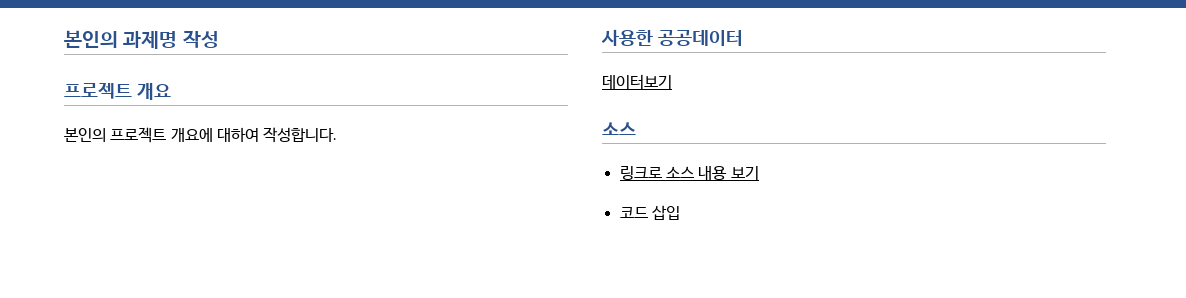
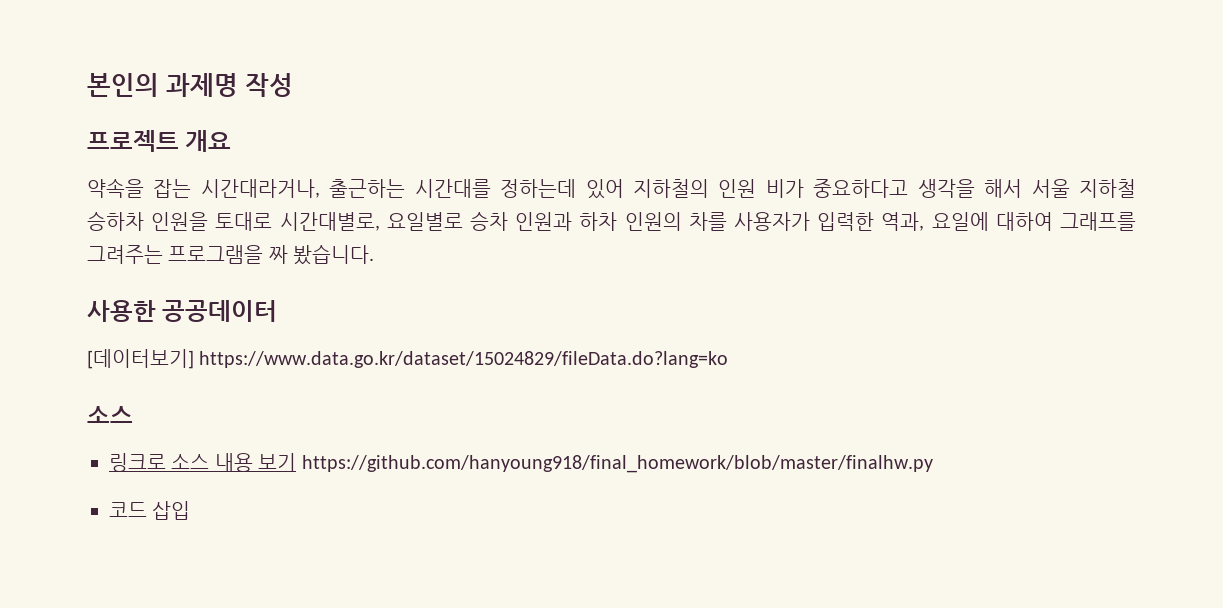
- 본인의 프로젝트 개요에 대하여 작성합니다.
+ 약속을 잡는 시간대라거나, 출근하는 시간대를 정하는데 있어 지하철의 인원 비가 중요하다고 생각을 해서 서울 지하철 승하차 인원을 토대로 시간대별로, 요일별로 승차 인원과 하차 인원의 차를 사용자가 입력한 역과, 요일에 대하여 그래프를 그려주는 프로그램을 짜 봤습니다.
- 데이터보기
+ [데이터보기] https://www.data.go.kr/dataset/15024829/fileData.do?lang=ko
- 링크로 소스 내용 보기
+ 링크로 소스 내용 보기 https://github.com/hanyoung918/final_homework/blob/master/finalhw.py

